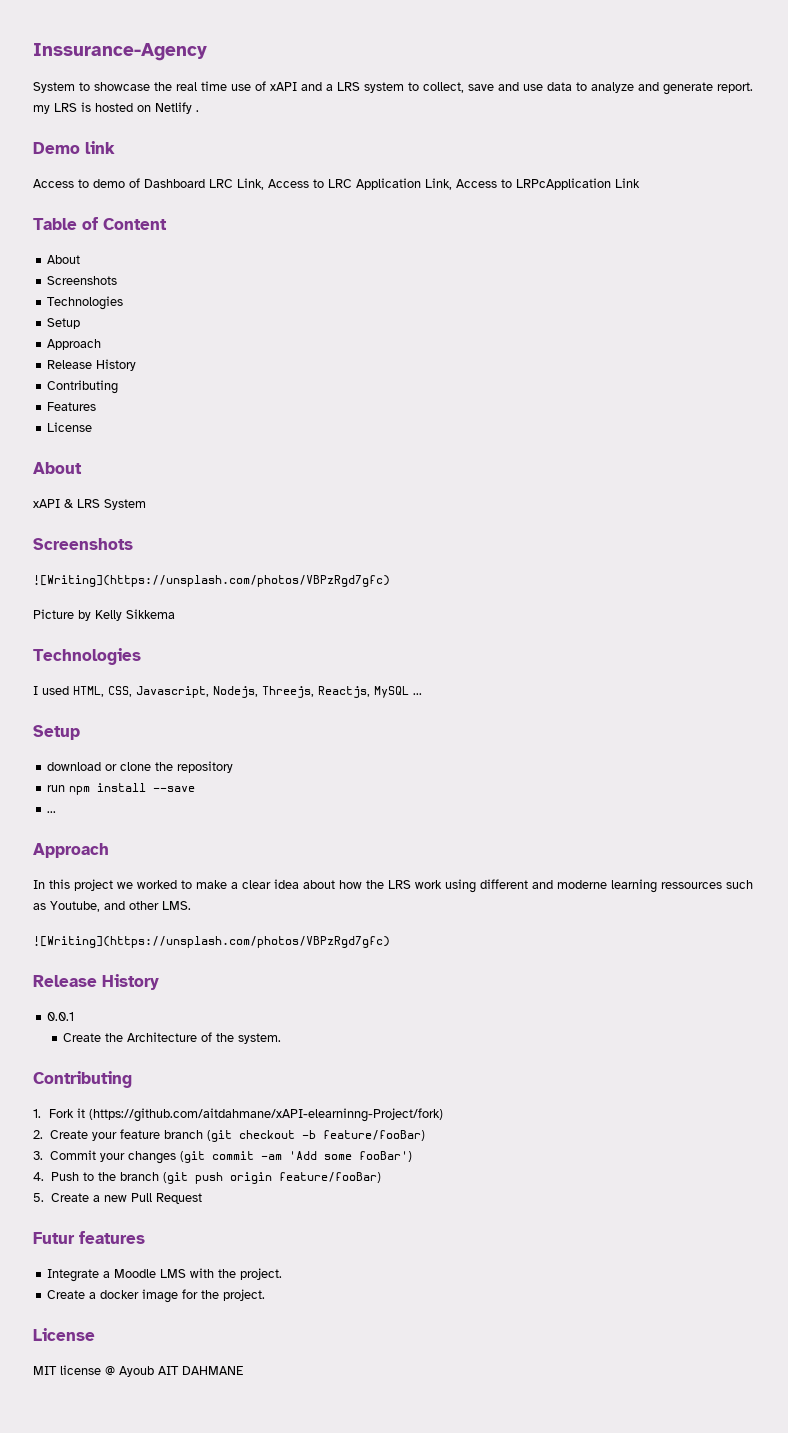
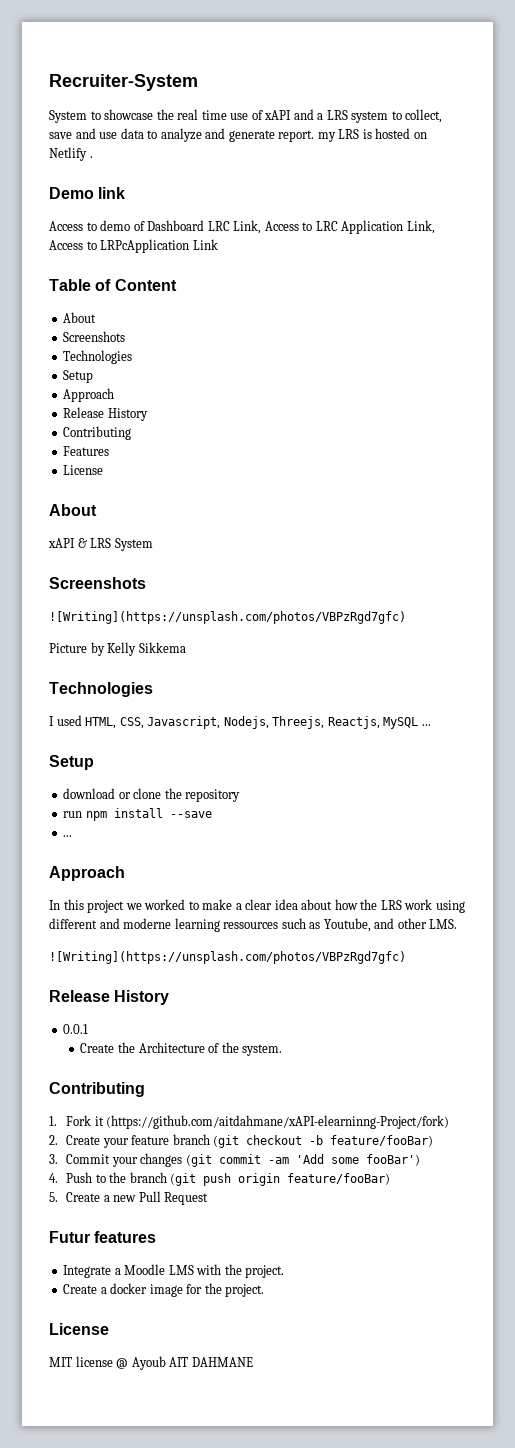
- Inssurance-Agency
+ Recruiter-System

